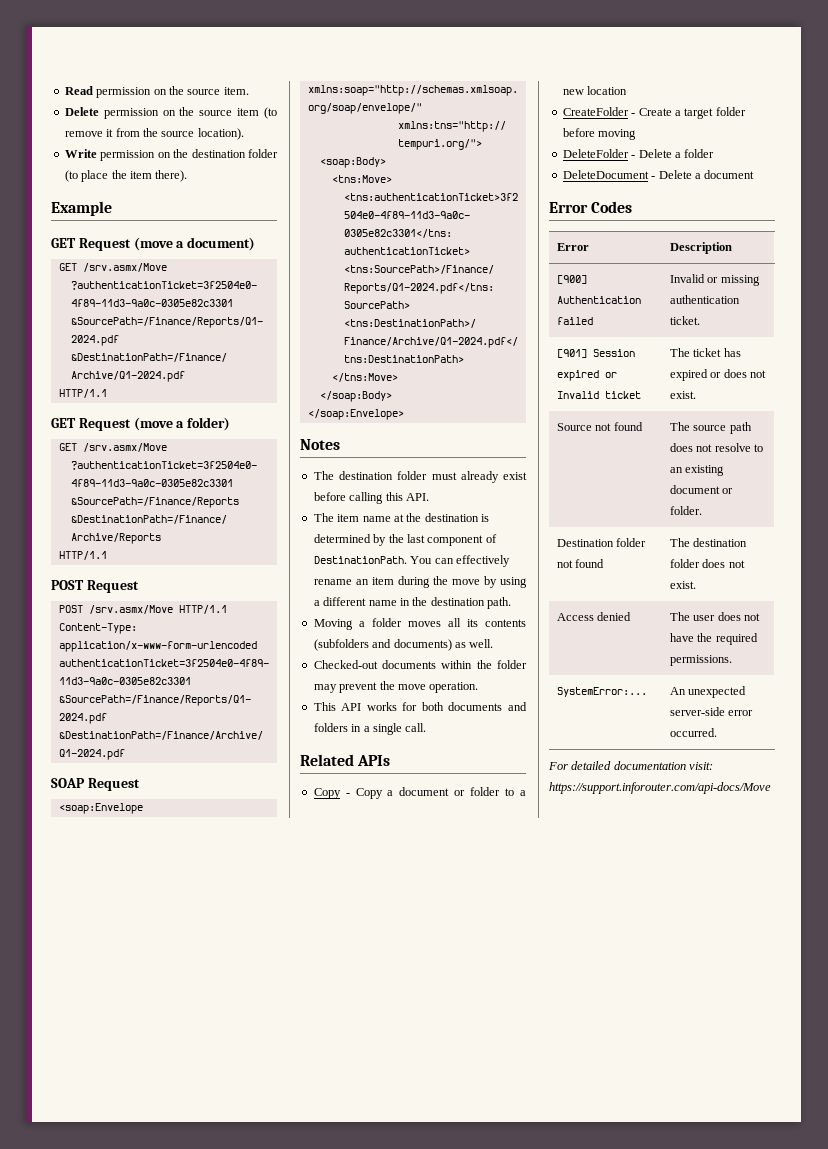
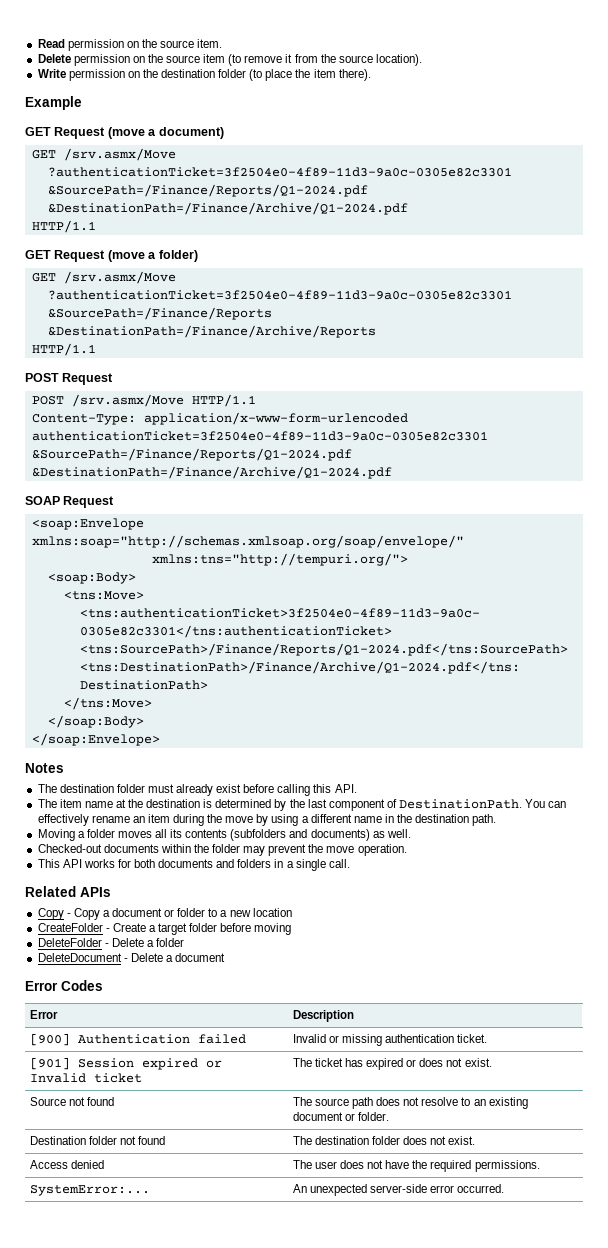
- For detailed documentation visit: https://support.inforouter.com/api-docs/Move

